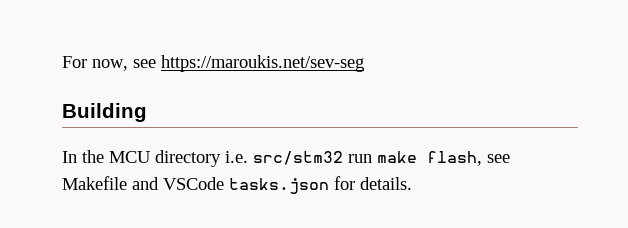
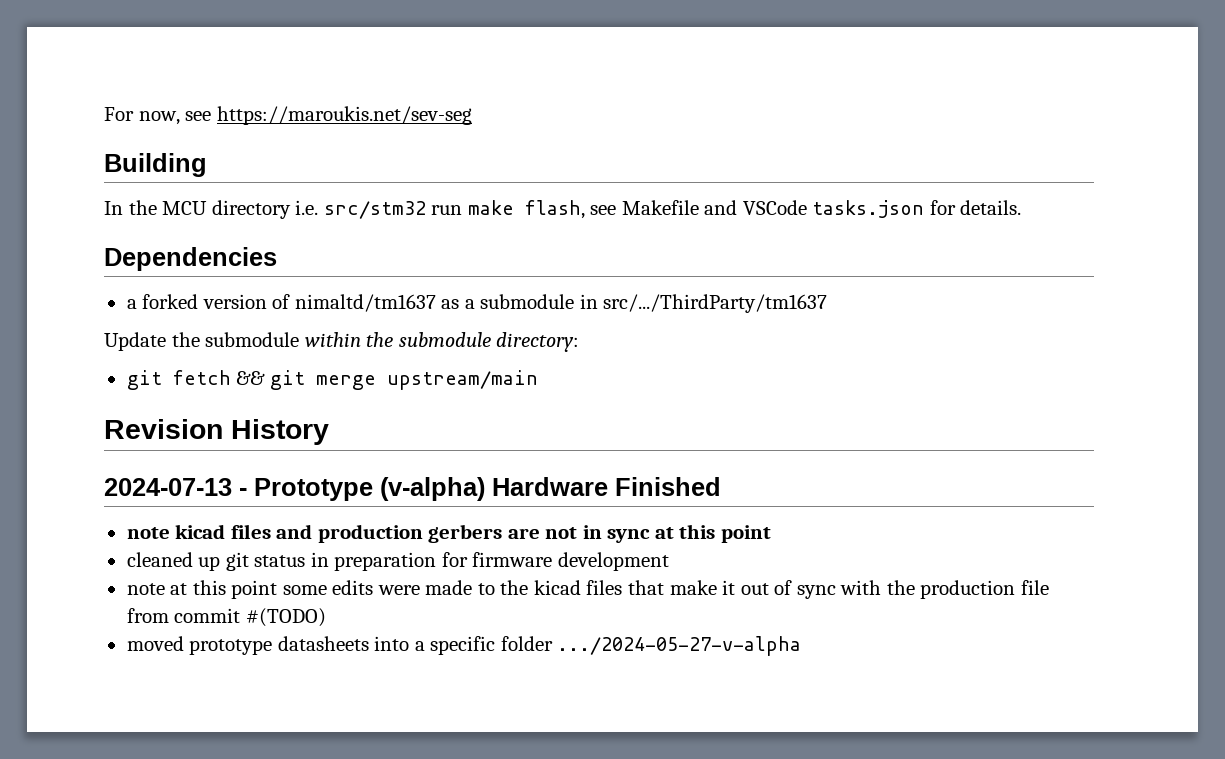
+ Dependencies
+ a forked version of nimaltd/tm1637 as a submodule in src/.../ThirdParty/tm1637
+ Update the submodule within the submodule directory:
+ git fetch && git merge upstream/main
+ Revision History
+ 2024-07-13 - Prototype (v-alpha) Hardware Finished
+ note kicad files and production gerbers are not in sync at this point
+ cleaned up git status in preparation for firmware development
+ note at this point some edits were made to the kicad files that make it out of sync with the production file from commit #(TODO)
+ moved prototype datasheets into a specific folder .../2024-05-27-v-alpha

